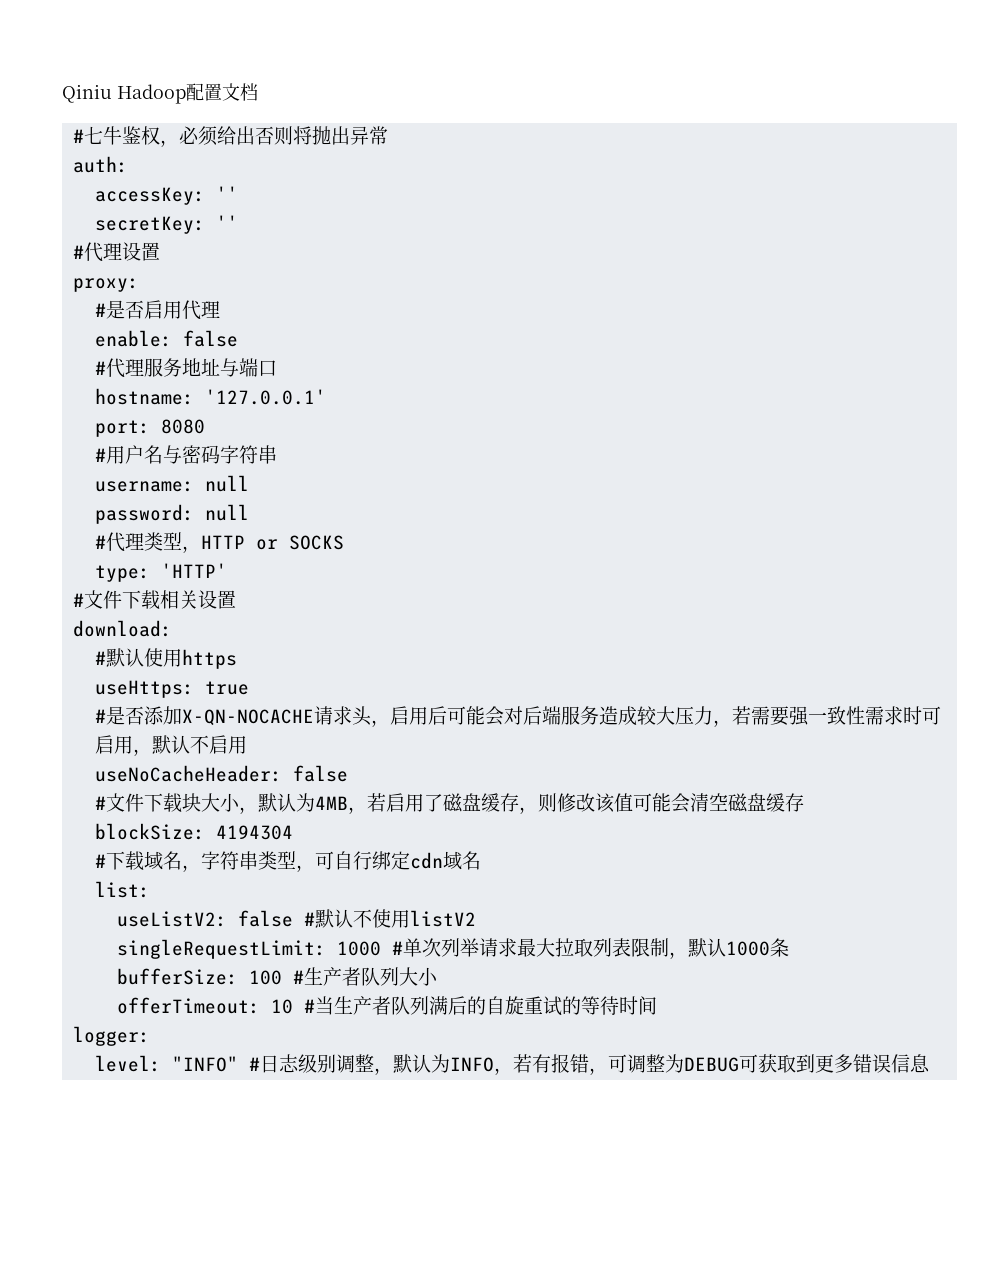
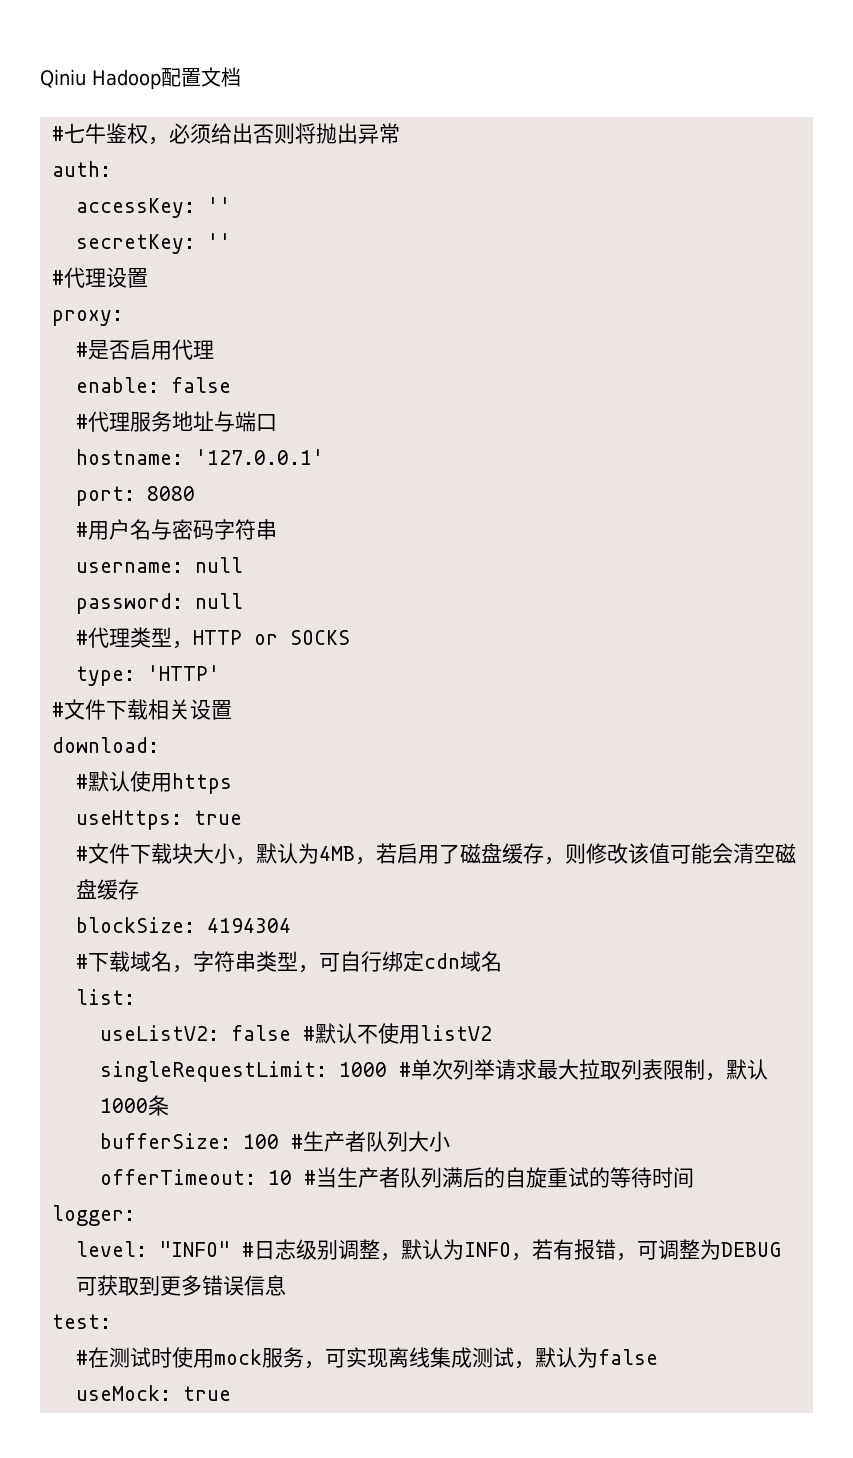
- #是否添加X-QN-NOCACHE请求头，启用后可能会对后端服务造成较大压力，若需要强一致性需求时可启用，默认不启用
- useNoCacheHeader: false
+ test:
+ #在测试时使用mock服务，可实现离线集成测试，默认为false
+ useMock: true

